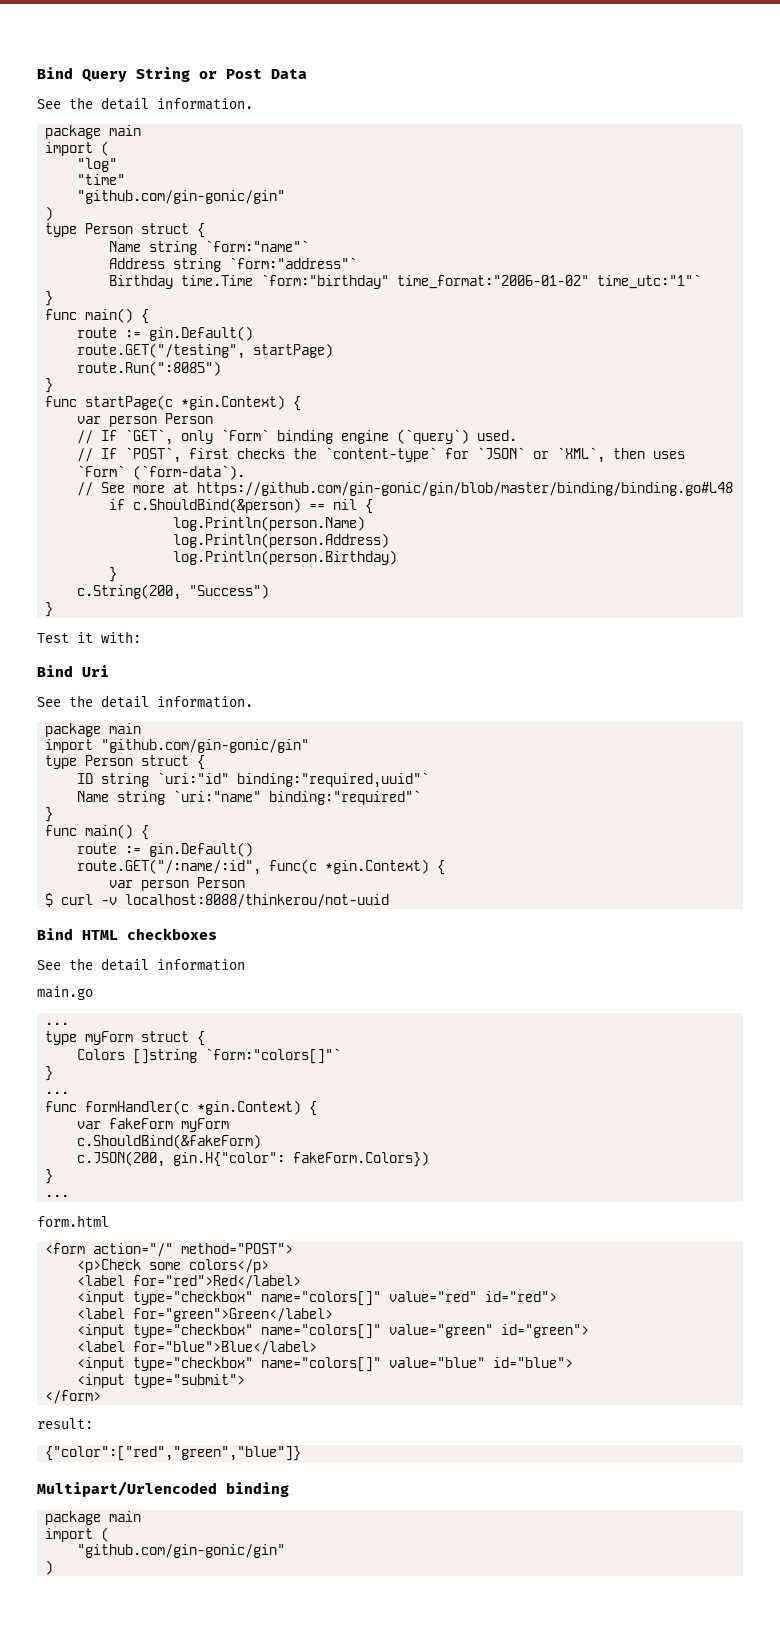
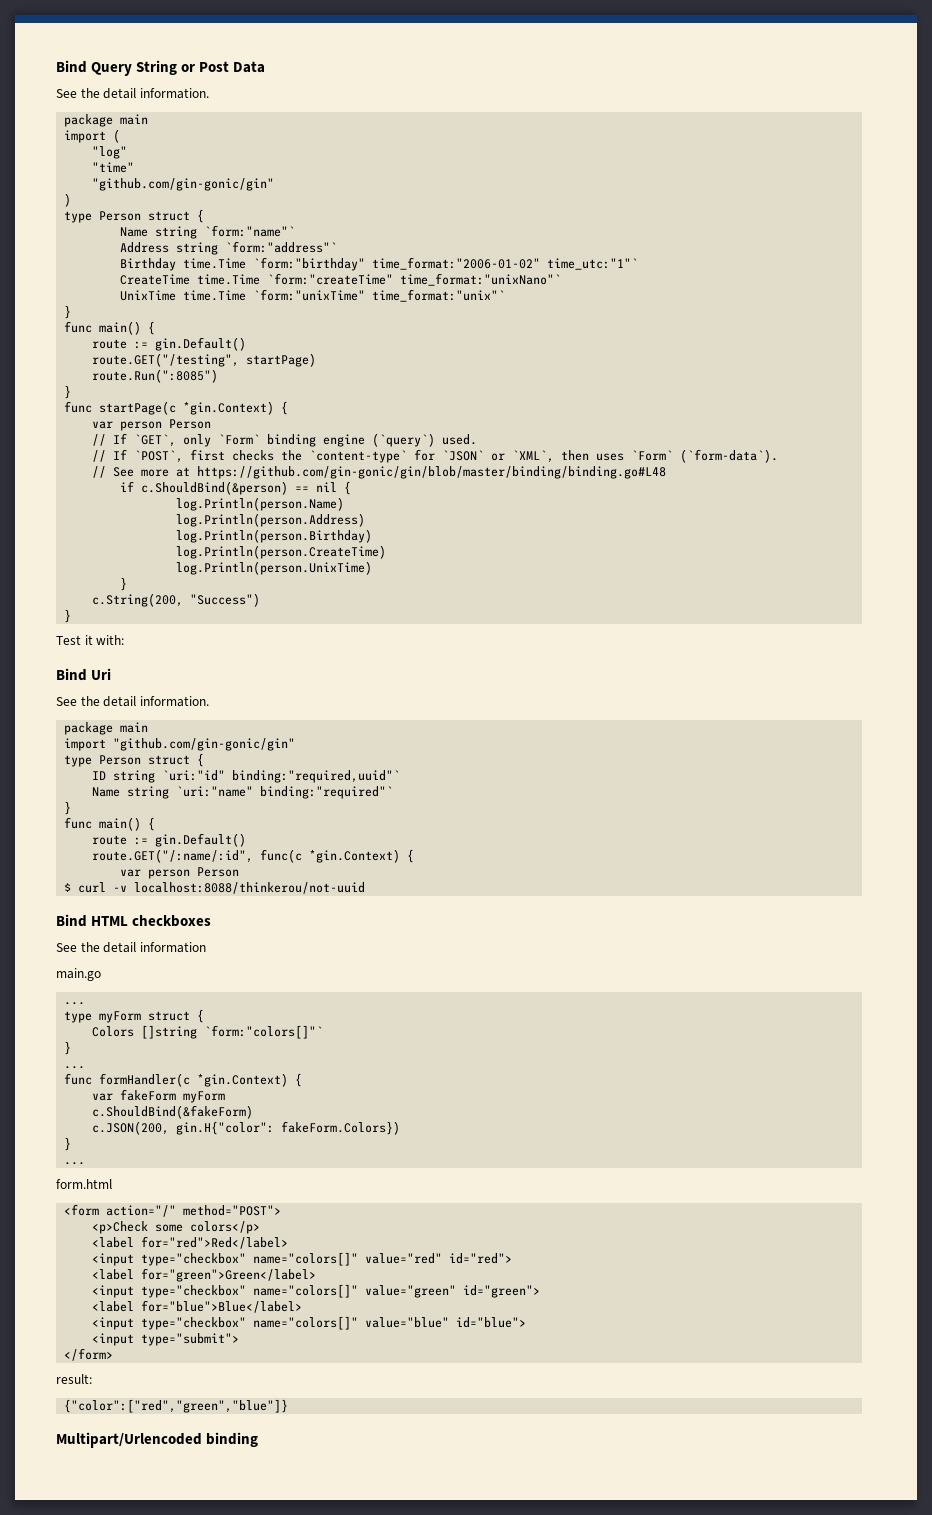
+ CreateTime time.Time `form:"createTime" time_format:"unixNano"`
+ UnixTime time.Time `form:"unixTime" time_format:"unix"`
+ log.Println(person.CreateTime)
+ log.Println(person.UnixTime)
  Multipart/Urlencoded binding
- package main
- import (
- "github.com/gin-gonic/gin"
- )

